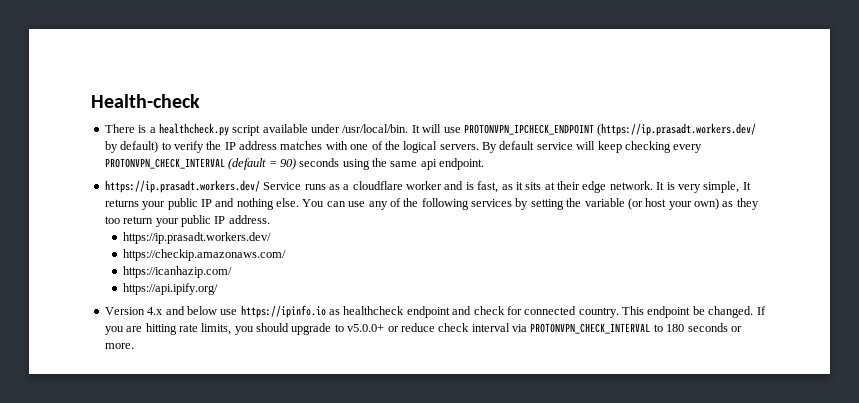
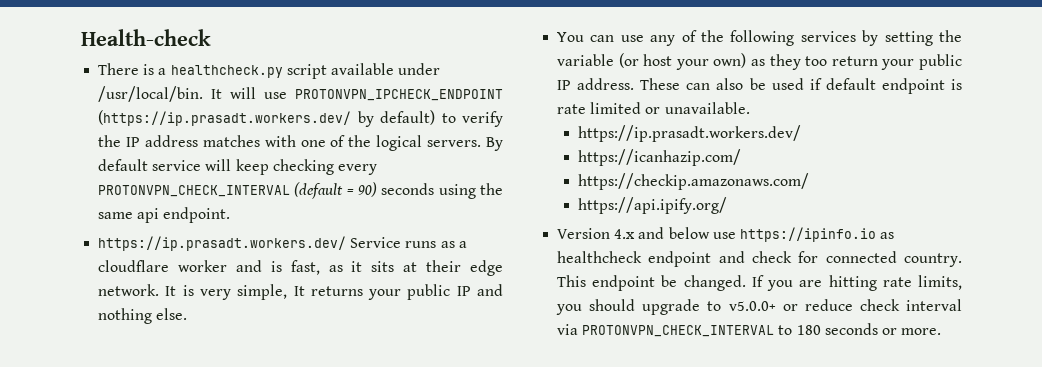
- It is very simple, It returns your public IP and nothing else. You can use any of the following services by setting the variable (or host your own) as they too return your public IP address.
+ It is very simple, It returns your public IP and nothing else.
+ You can use any of the following services by setting the variable (or host your own) as they too return your public IP address. These can also be used if default endpoint is rate limited or unavailable.
  https://ip.prasadt.workers.dev/
+ https://icanhazip.com/
- https://icanhazip.com/

